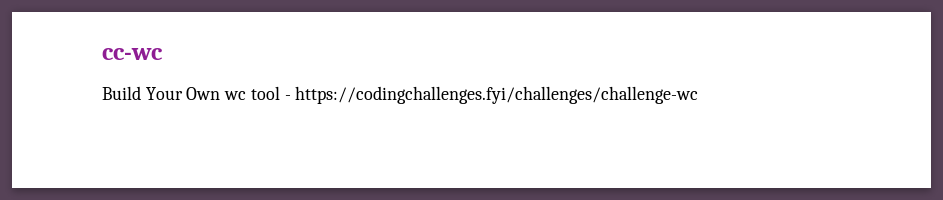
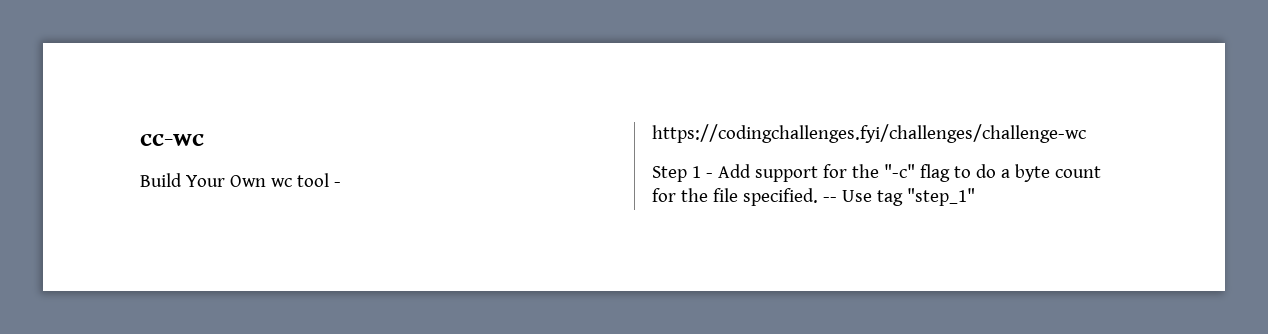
+ Step 1 - Add support for the "-c" flag to do a byte count for the file specified. -- Use tag "step_1"

